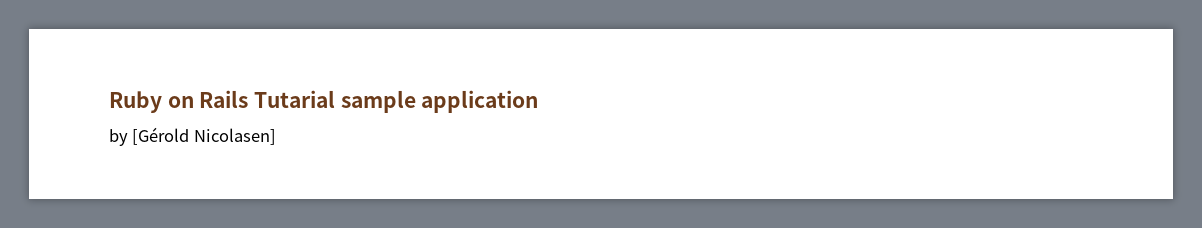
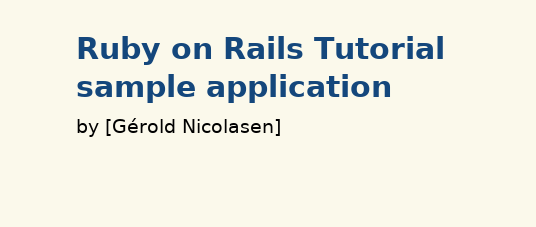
- Ruby on Rails Tutarial sample application
+ Ruby on Rails Tutorial sample application

